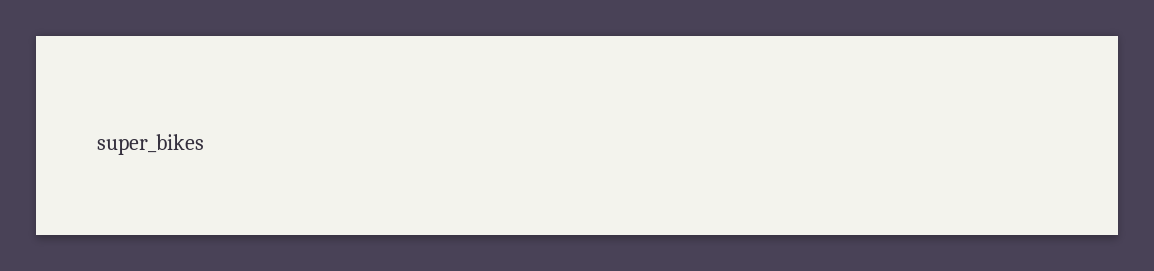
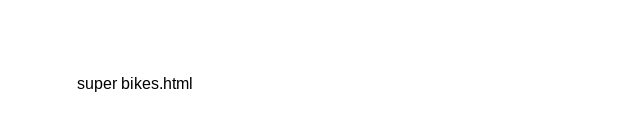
- super_bikes
+ super bikes.html

